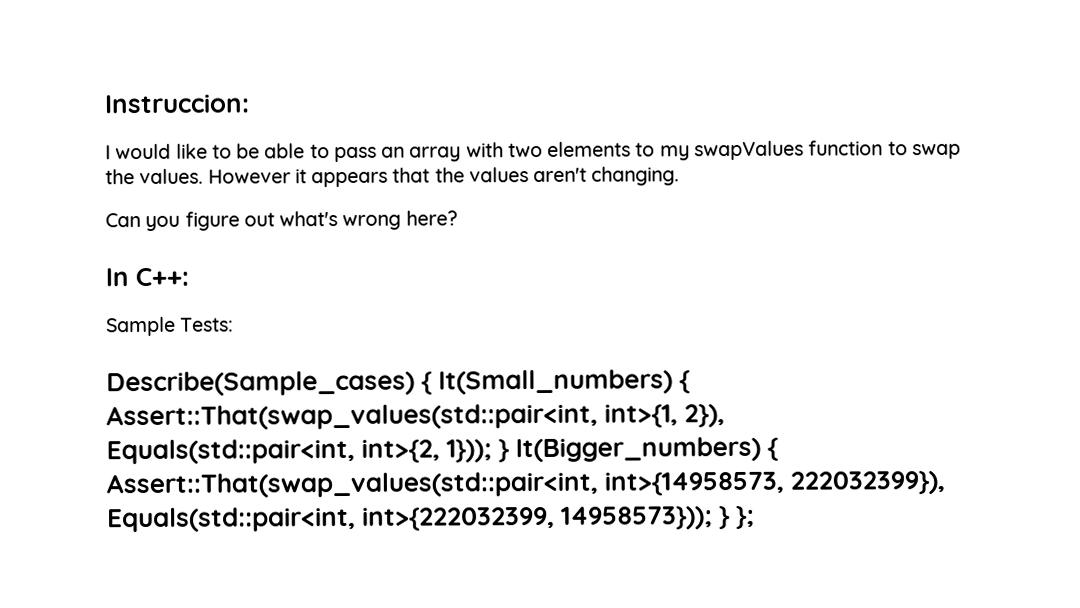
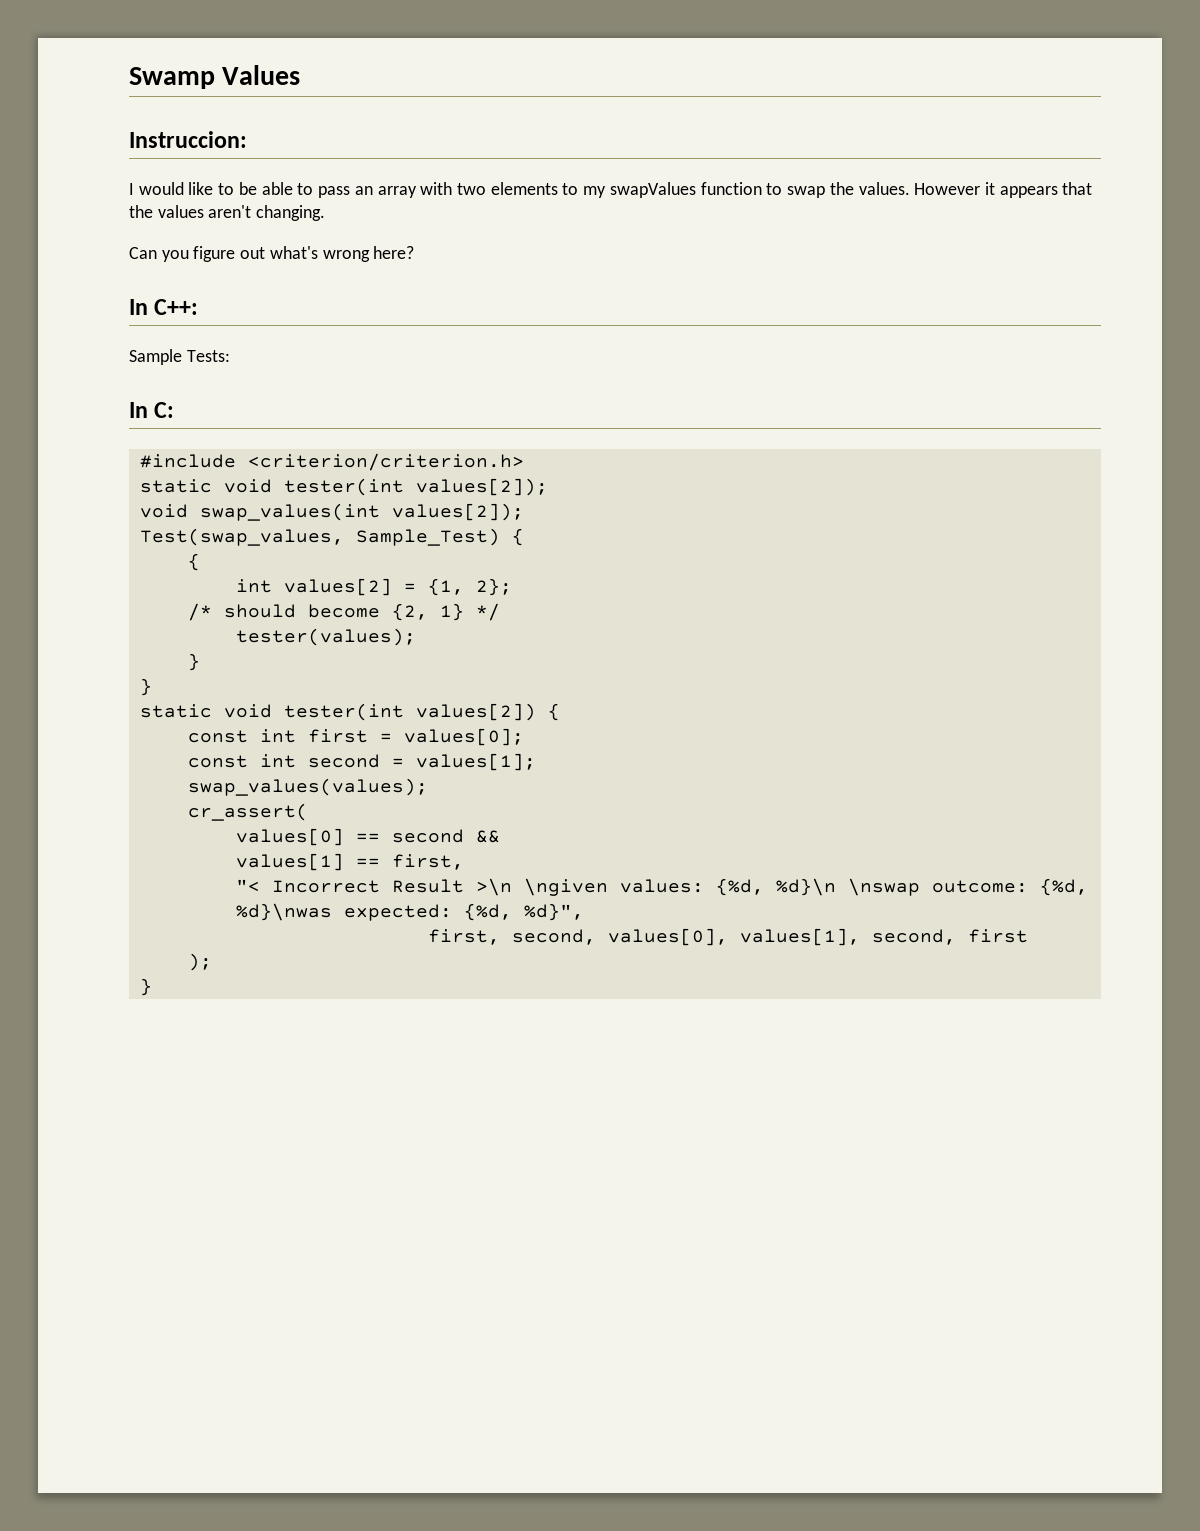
+ Swamp Values
- Describe(Sample_cases) { It(Small_numbers) { Assert::That(swap_values(std::pair<int, int>{1, 2}), Equals(std::pair<int, int>{2, 1})); } It(Bigger_numbers) { Assert::That(swap_values(std::pair<int, int>{14958573, 222032399}), Equals(std::pair<int, int>{222032399, 14958573})); } };
+ In C:
+ #include <criterion/criterion.h>
+ static void tester(int values[2]);
+ void swap_values(int values[2]);
+ Test(swap_values, Sample_Test) {
+ {
+ int values[2] = {1, 2};
+ /* should become {2, 1} */
+ tester(values);
+ }
+ }
+ static void tester(int values[2]) {
+ const int first = values[0];
+ const int second = values[1];
+ swap_values(values);
+ cr_assert(
+ values[0] == second &&
+ values[1] == first,
+ "< Incorrect Result >\n \ngiven values: {%d, %d}\n \nswap outcome: {%d, %d}\nwas expected: {%d, %d}",
+ first, second, values[0], values[1], second, first
+ );
+ }

